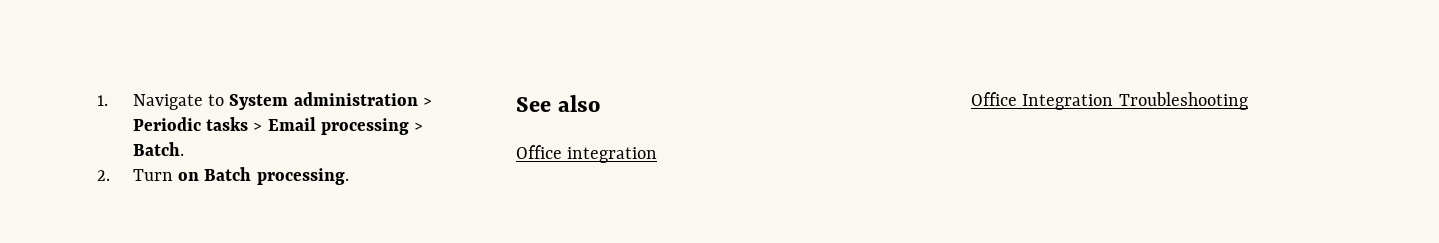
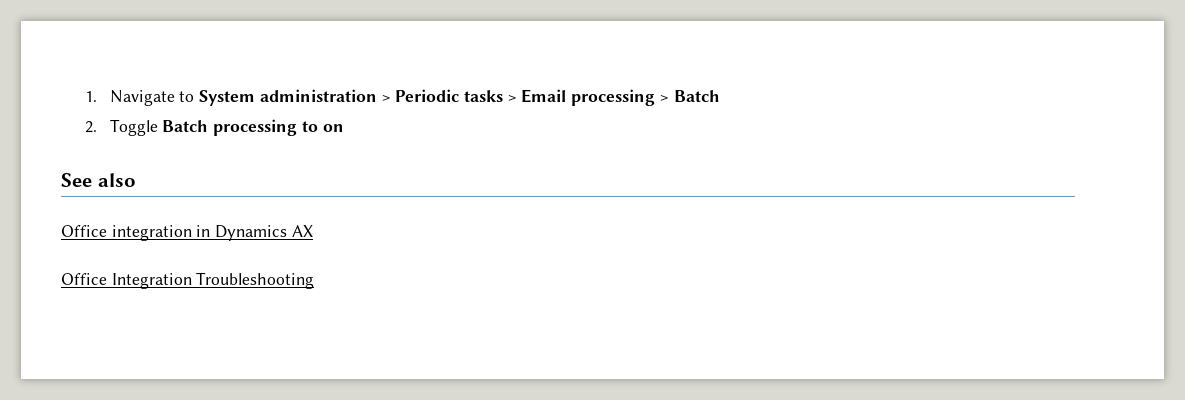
- 1. Navigate to System administration > Periodic tasks > Email processing > Batch.
+ 1. Navigate to System administration > Periodic tasks > Email processing > Batch
- 2. Turn on Batch processing.
+ 2. Toggle Batch processing to on
- Office integration
+ Office integration in Dynamics AX

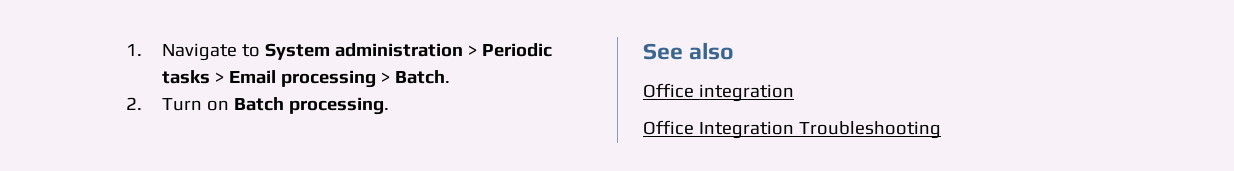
- 1. Navigate to System administration > Periodic tasks > Email processing > Batch
+ 1. Navigate to System administration > Periodic tasks > Email processing > Batch.
- 2. Toggle Batch processing to on
+ 2. Turn on Batch processing.
- Office integration in Dynamics AX
+ Office integration

